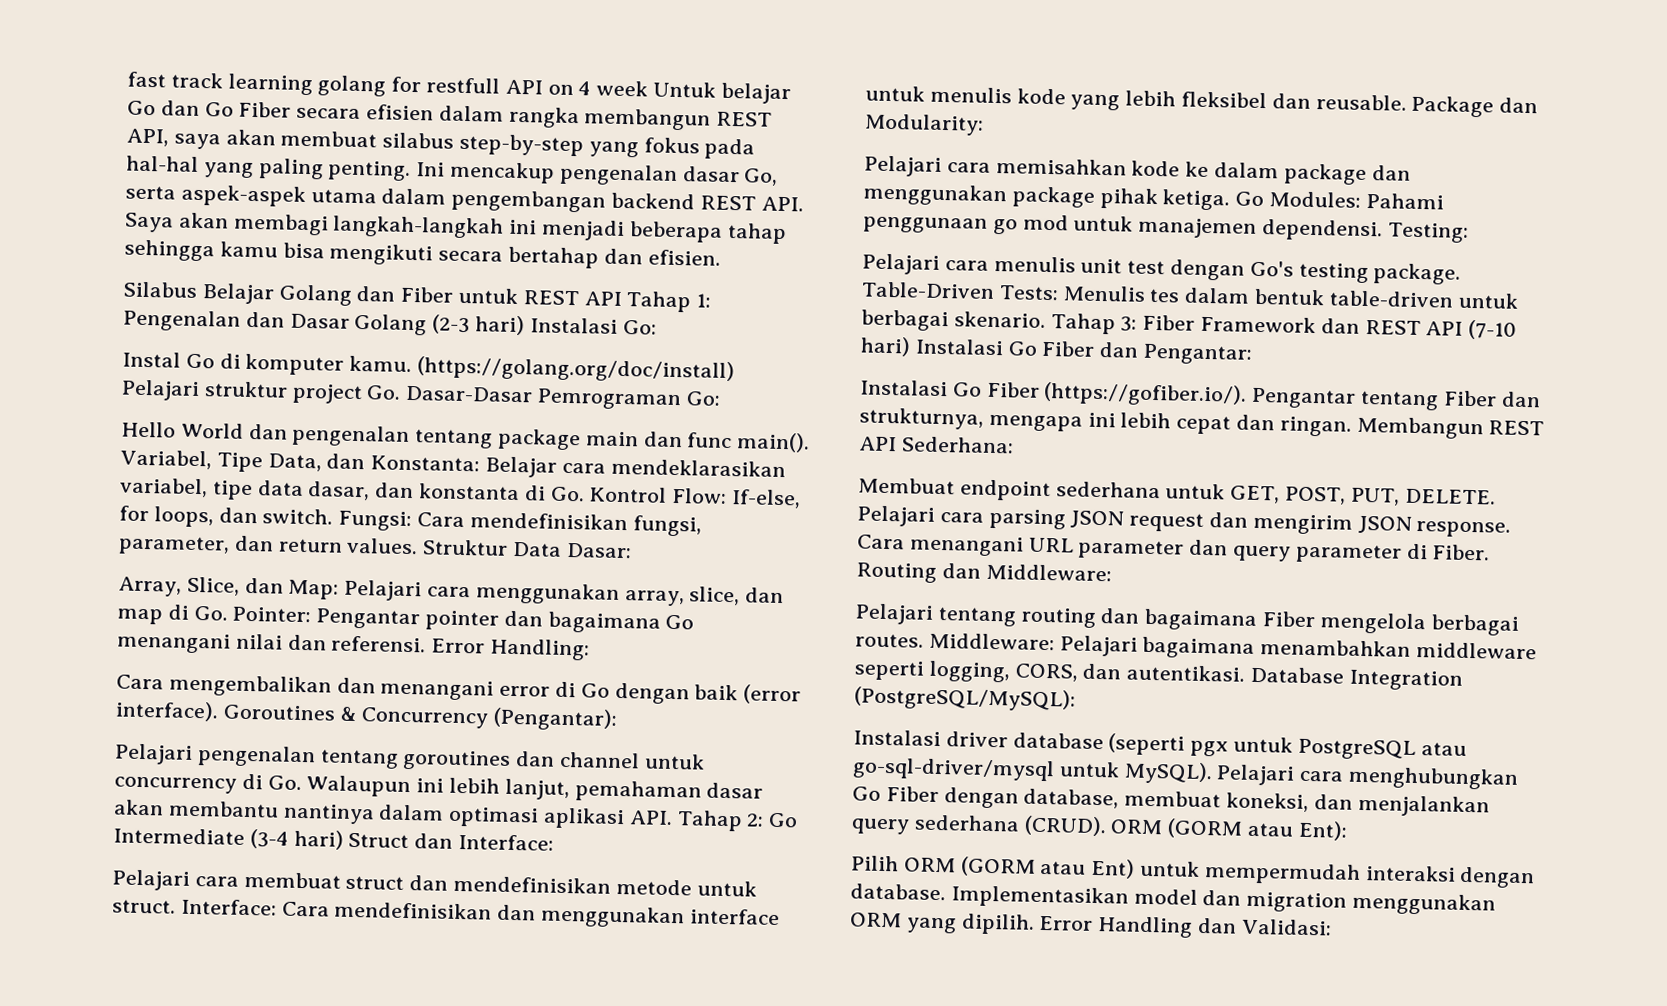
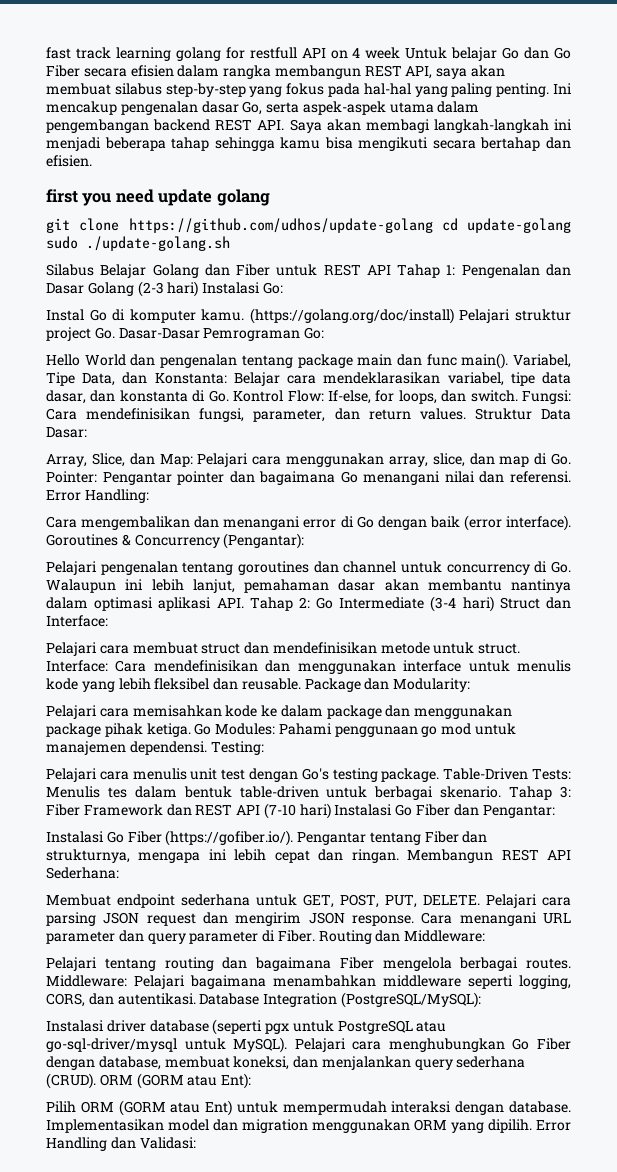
+ first you need update golang
+ git clone https://github.com/udhos/update-golang cd update-golang sudo ./update-golang.sh

